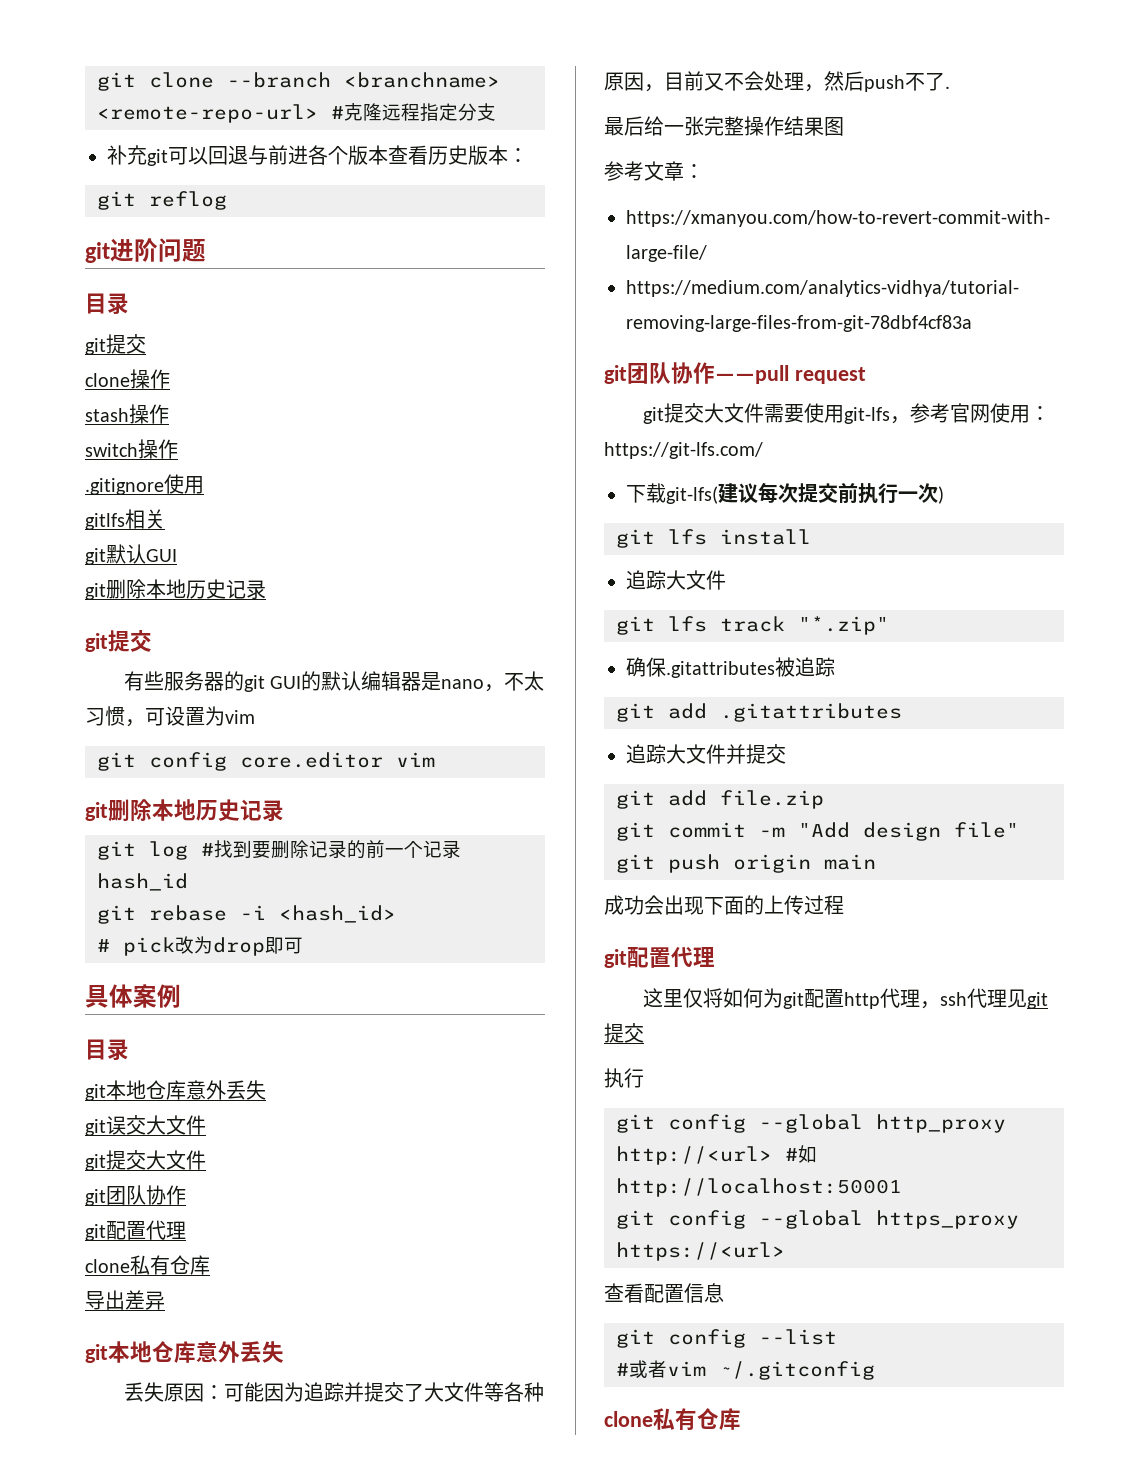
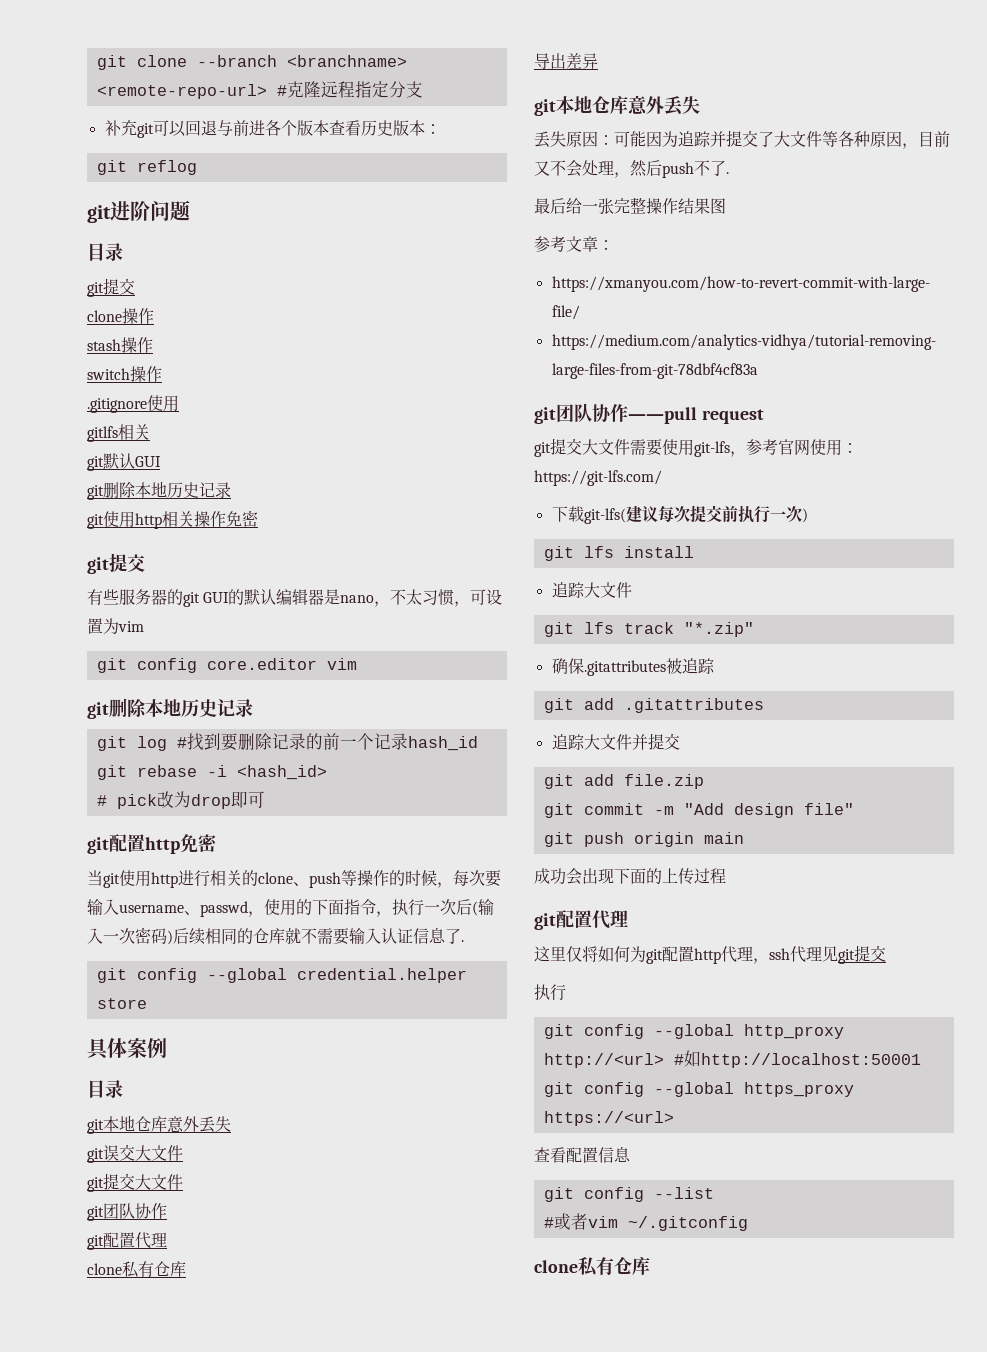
+ git使用http相关操作免密
+ git配置http免密
+ 当git使用http进行相关的clone、push等操作的时候，每次要输入username、passwd，使用的下面指令，执行一次后(输入一次密码)后续相同的仓库就不需要输入认证信息了.
+ git config --global credential.helper store

